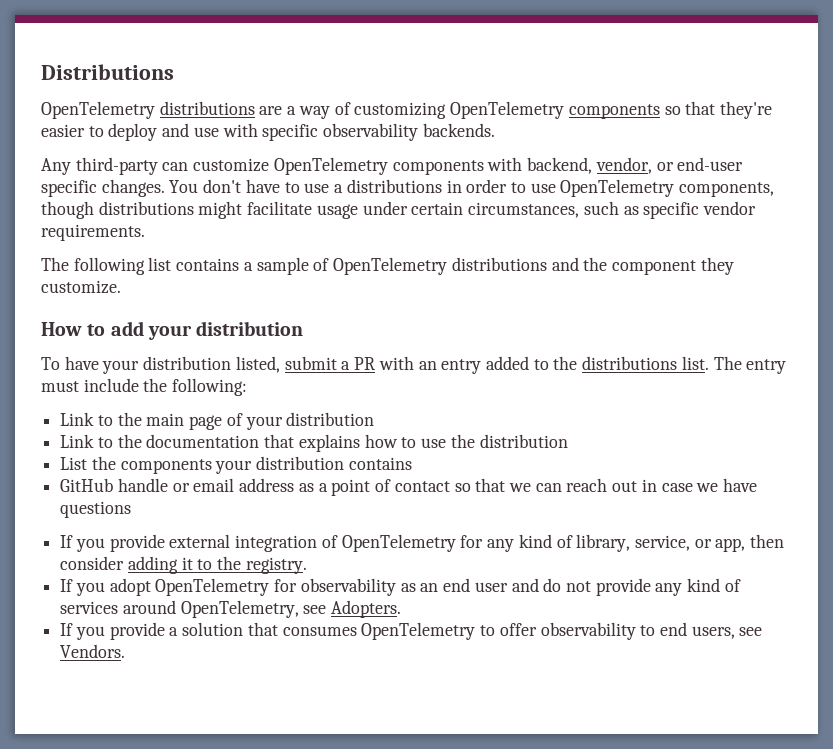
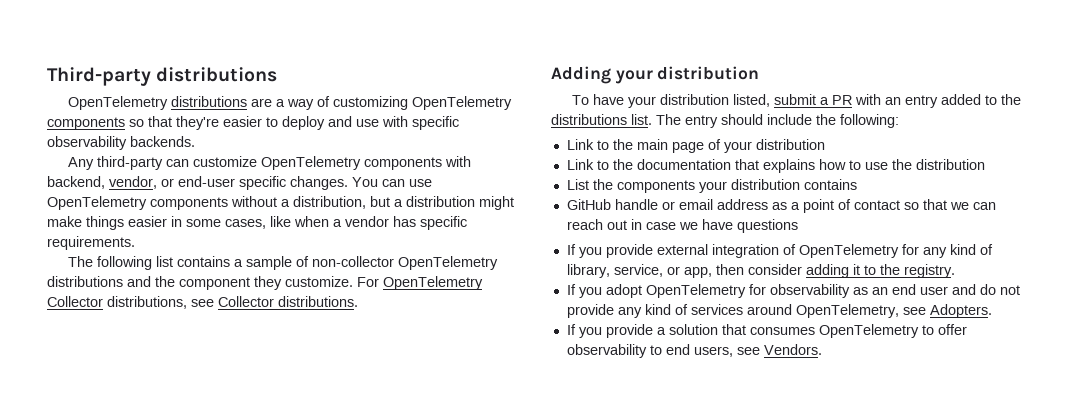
- Distributions
+ Third-party distributions
- You don't have to use a distributions in order to use OpenTelemetry components, though distributions might facilitate usage under certain circumstances, such as specific vendor requirements.
+ You can use OpenTelemetry components without a distribution, but a distribution might make things easier in some cases, like when a vendor has specific requirements.
- The following list contains a sample of OpenTelemetry distributions and the component they customize.
- How to add your distribution
+ The following list contains a sample of non-collector OpenTelemetry distributions and the component they customize. For OpenTelemetry Collector distributions, see Collector distributions.
+ Adding your distribution
- The entry must include the following:
+ The entry should include the following:

